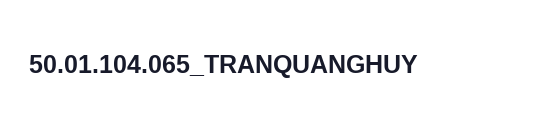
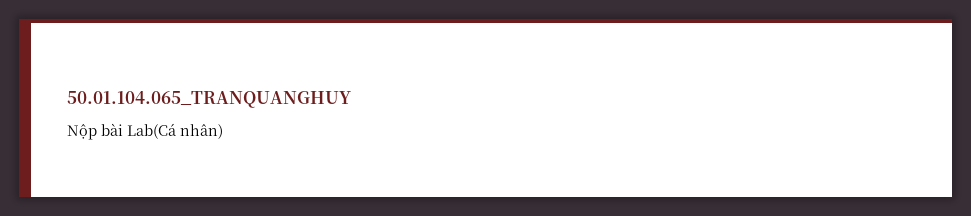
+ Nộp bài Lab(Cá nhân)

